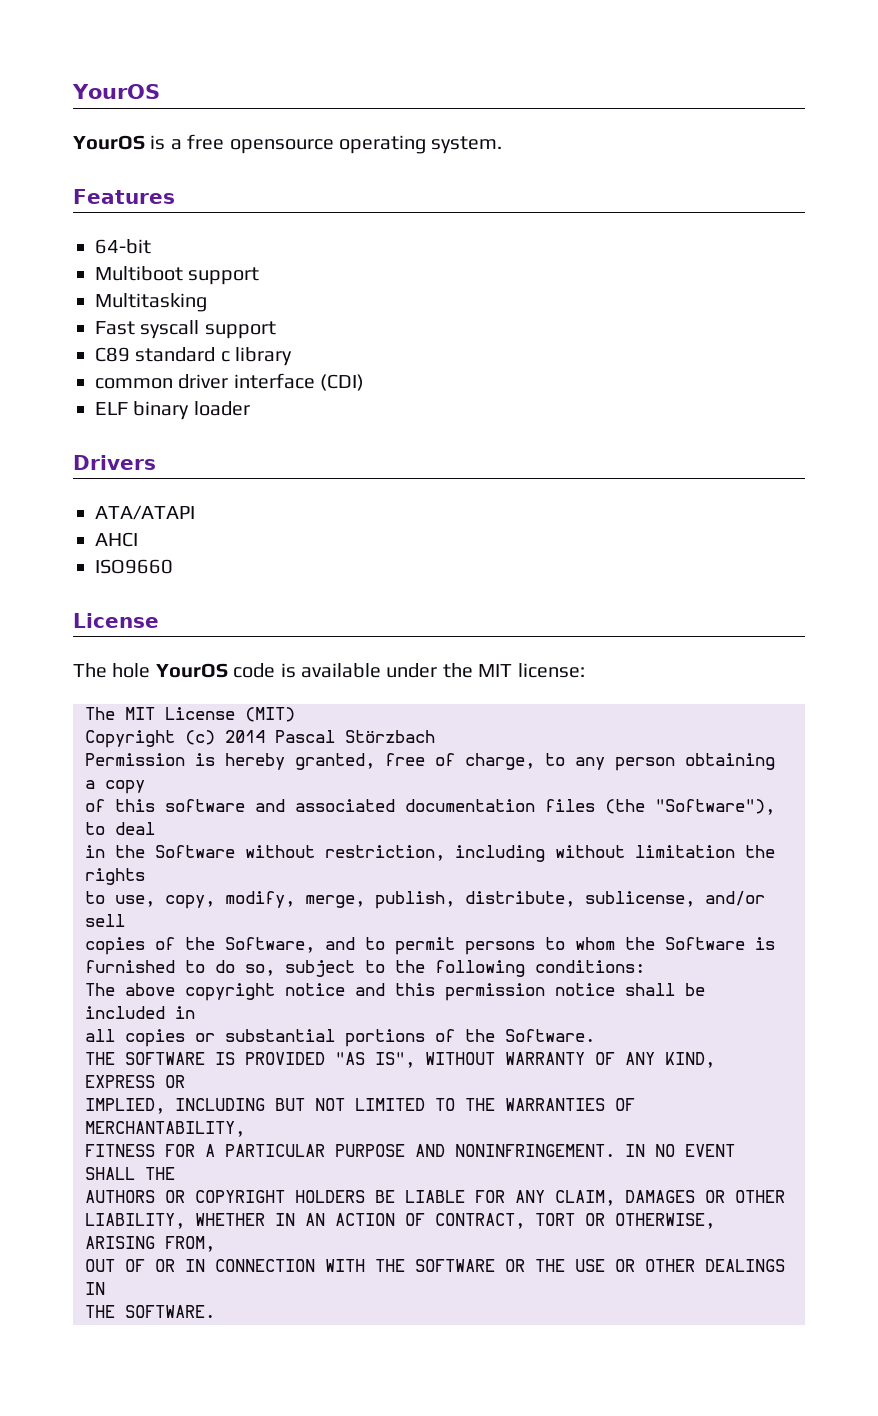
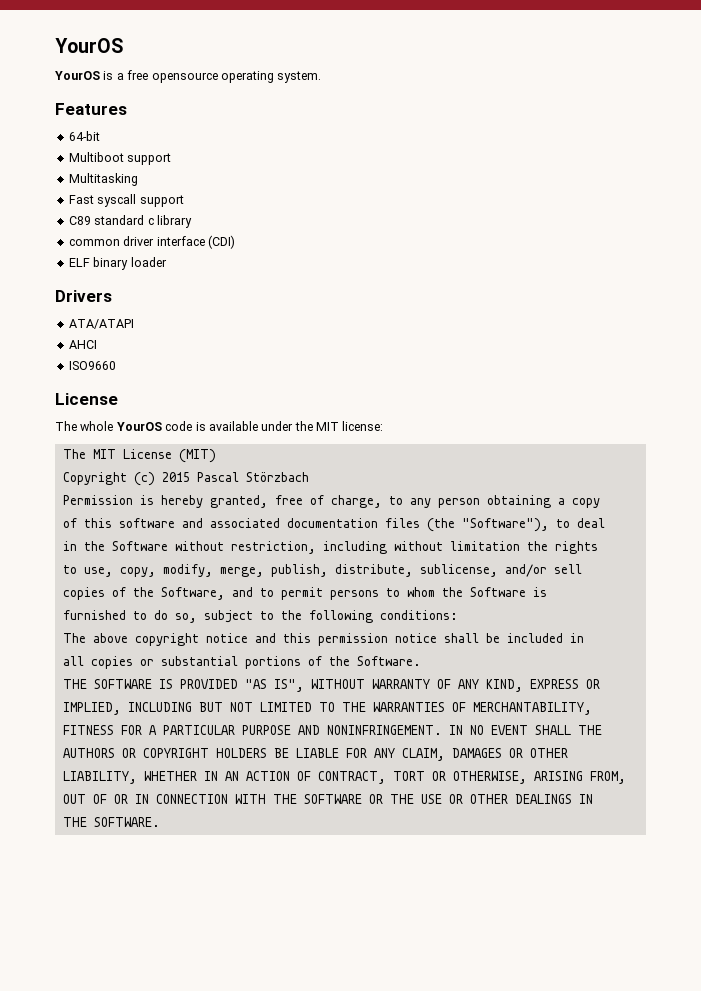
- The hole YourOS code is available under the MIT license:
+ The whole YourOS code is available under the MIT license:
- Copyright (c) 2014 Pascal Störzbach
+ Copyright (c) 2015 Pascal Störzbach

